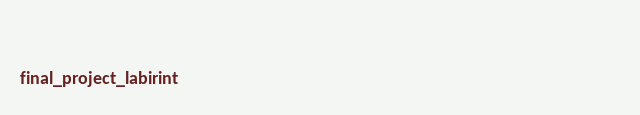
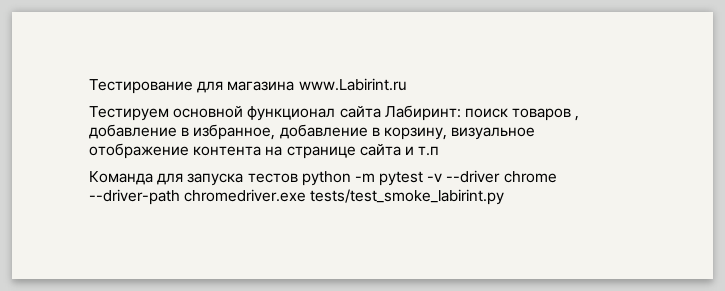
- final_project_labirint
+ Тестирование для магазина www.Labirint.ru
+ Тестируем основной функционал сайта Лабиринт: поиск товаров , добавление в избранное, добавление в корзину, визуальное отображение контента на странице сайта и т.п
+ Команда для запуска тестов python -m pytest -v --driver chrome --driver-path chromedriver.exe tests/test_smoke_labirint.py

